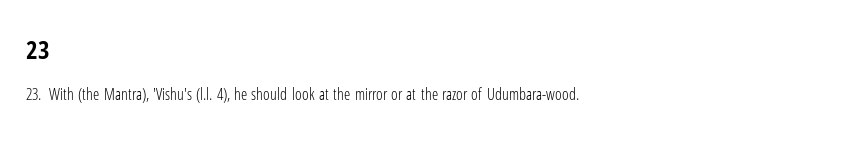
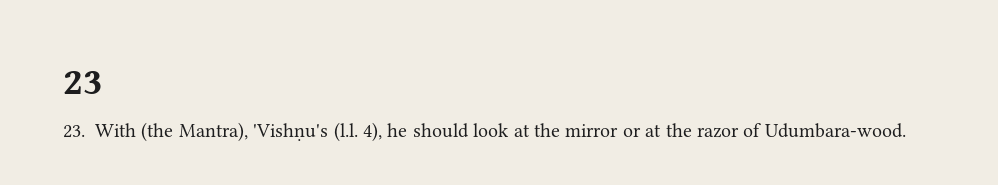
- 23. With (the Mantra), 'Vishu's (l.l. 4), he should look at the mirror or at the razor of Udumbara-wood.
+ 23. With (the Mantra), 'Vishṇu's (l.l. 4), he should look at the mirror or at the razor of Udumbara-wood.

